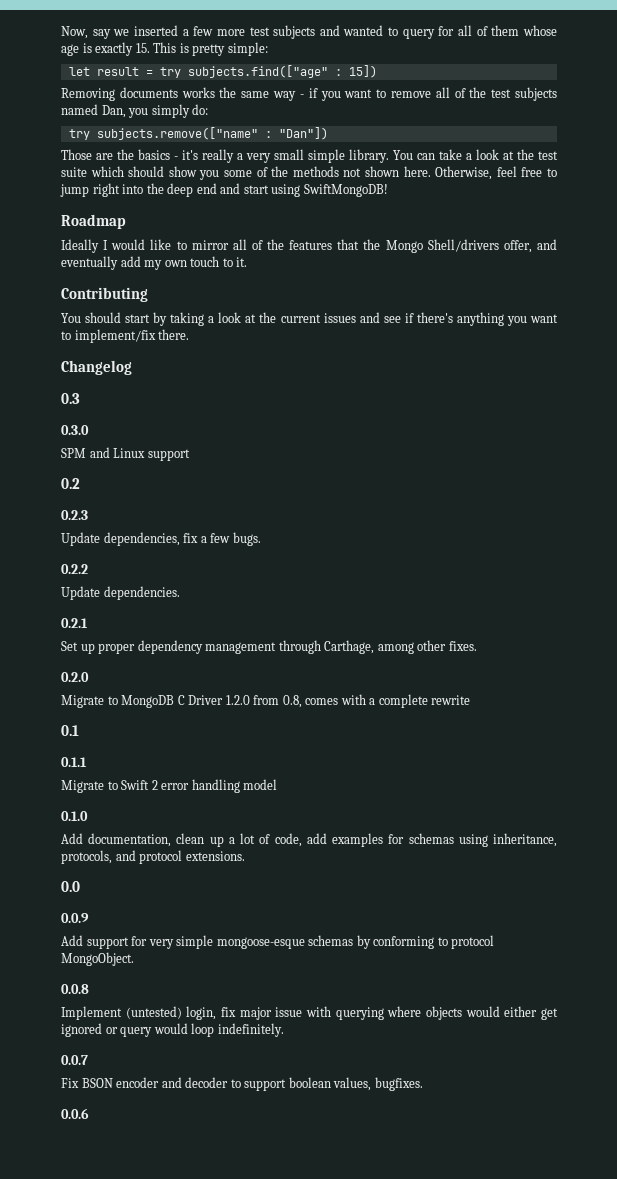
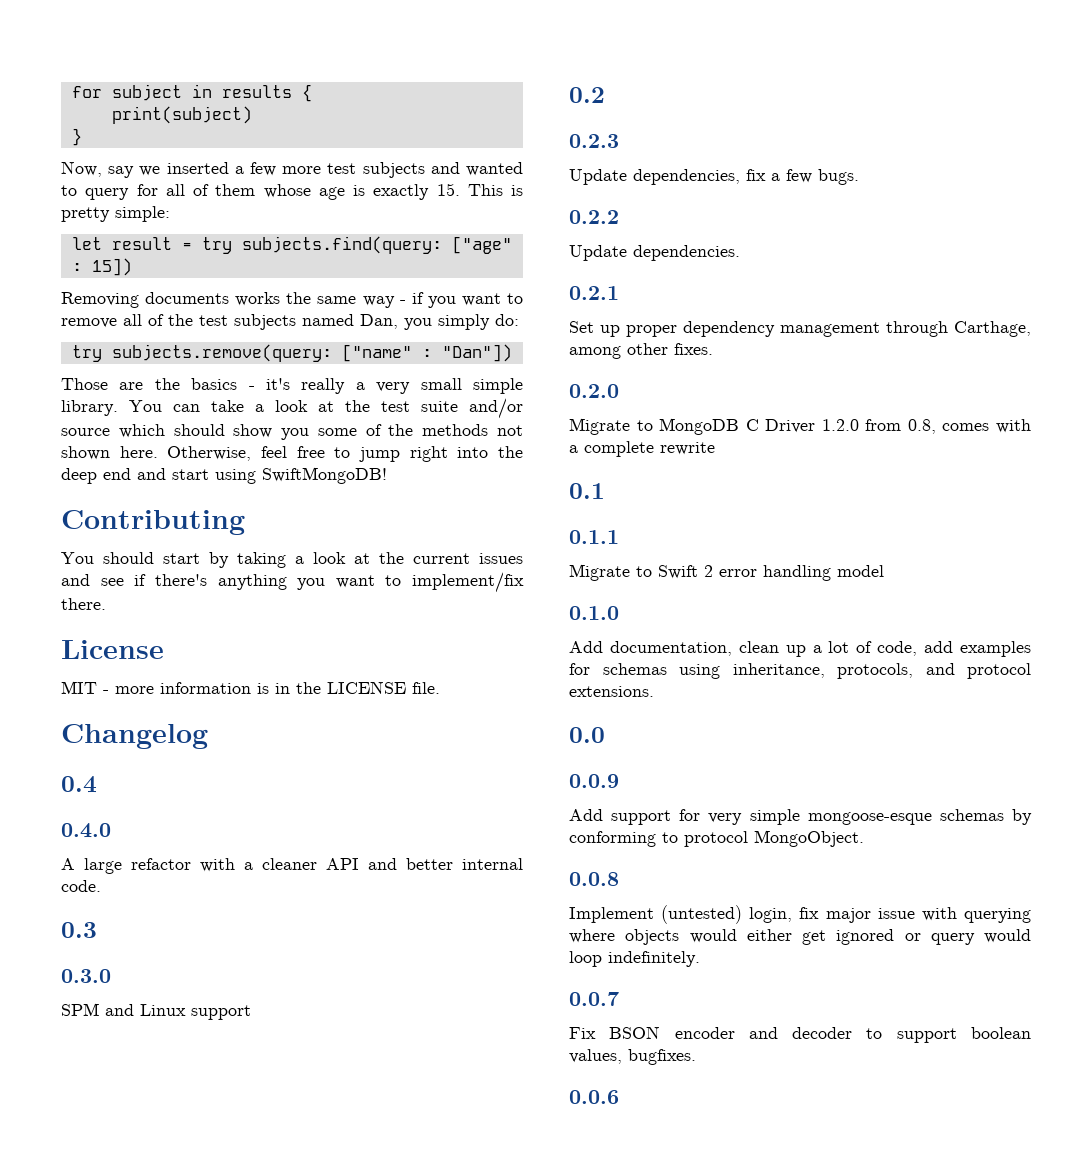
+ for subject in results {
+ print(subject)
+ }
- let result = try subjects.find(["age" : 15])
+ let result = try subjects.find(query: ["age" : 15])
- try subjects.remove(["name" : "Dan"])
+ try subjects.remove(query: ["name" : "Dan"])
- You can take a look at the test suite which should show you some of the methods not shown here.
+ You can take a look at the test suite and/or source which should show you some of the methods not shown here.
- Roadmap
- Ideally I would like to mirror all of the features that the Mongo Shell/drivers offer, and eventually add my own touch to it.
+ License
+ MIT - more information is in the LICENSE file.
  Changelog
+ 0.4
+ 0.4.0
+ A large refactor with a cleaner API and better internal code.

